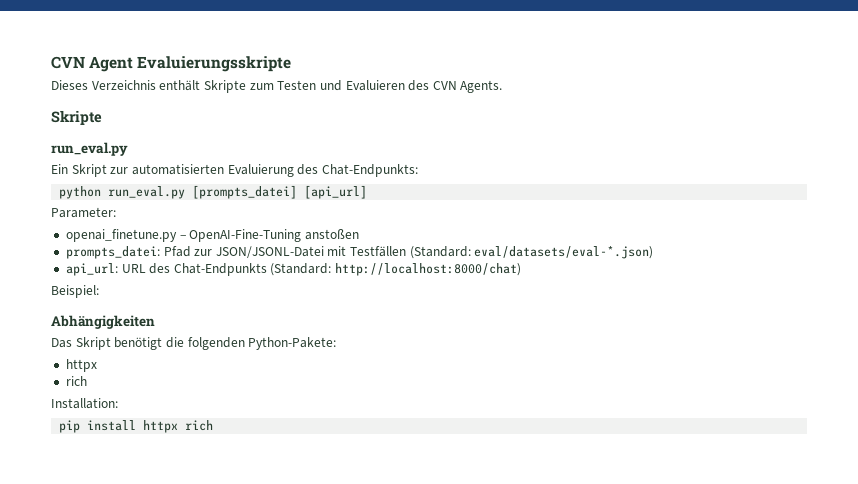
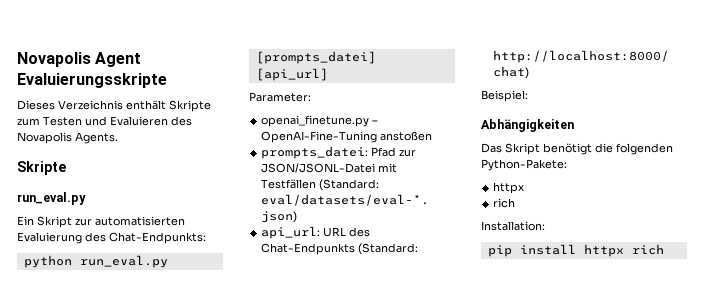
- CVN Agent Evaluierungsskripte
+ Novapolis Agent Evaluierungsskripte
- Dieses Verzeichnis enthält Skripte zum Testen und Evaluieren des CVN Agents.
+ Dieses Verzeichnis enthält Skripte zum Testen und Evaluieren des Novapolis Agents.

